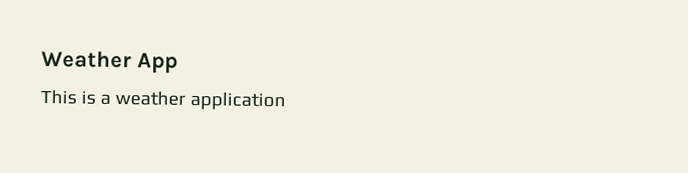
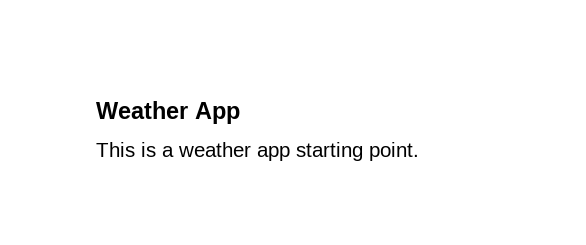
- This is a weather application
+ This is a weather app starting point.

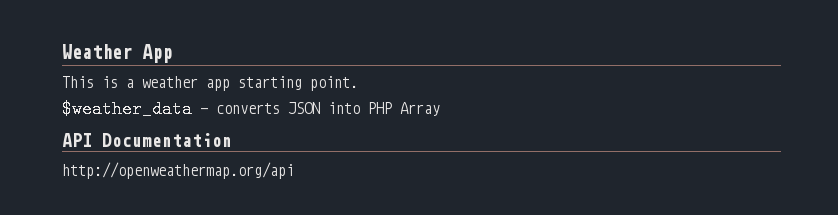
+ $weather_data - converts JSON into PHP Array
+ API Documentation
+ http://openweathermap.org/api

